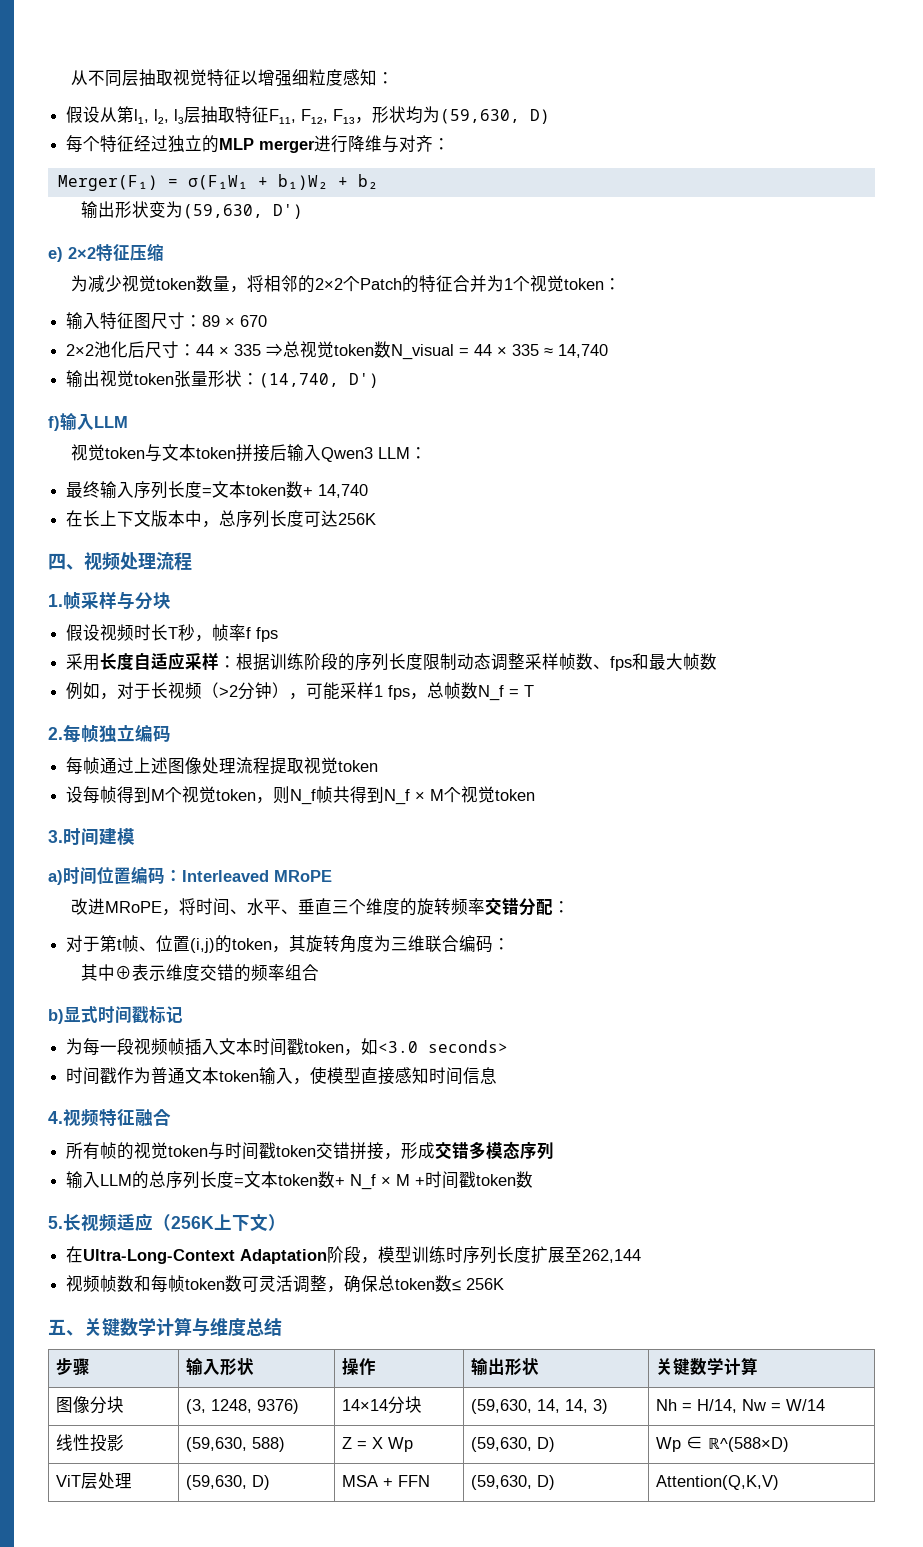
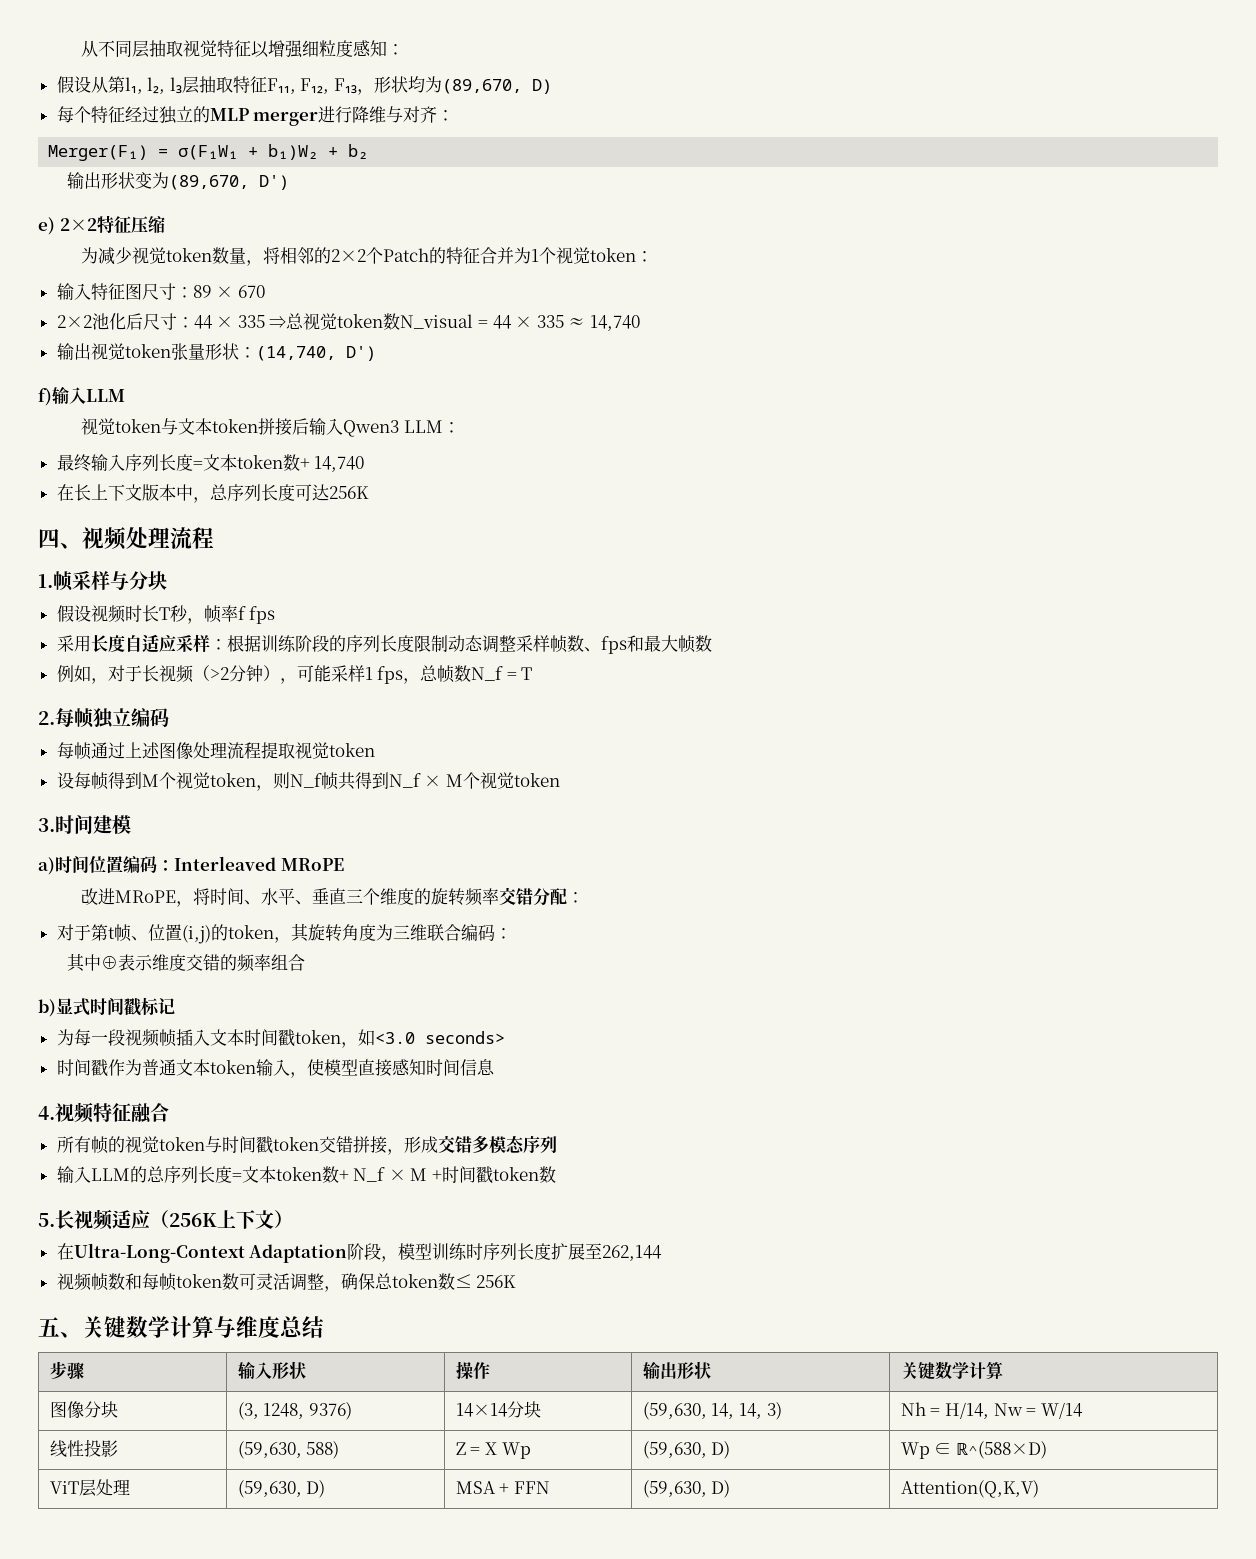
- 假设从第l₁, l₂, l₃层抽取特征F₁₁, F₁₂, F₁₃，形状均为(59,630, D)
+ 假设从第l₁, l₂, l₃层抽取特征F₁₁, F₁₂, F₁₃，形状均为(89,670, D)
- 输出形状变为(59,630, D')
+ 输出形状变为(89,670, D')

